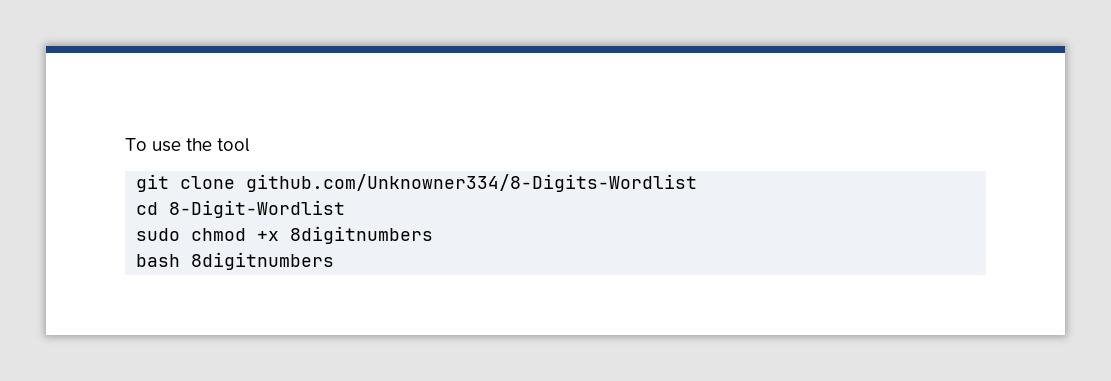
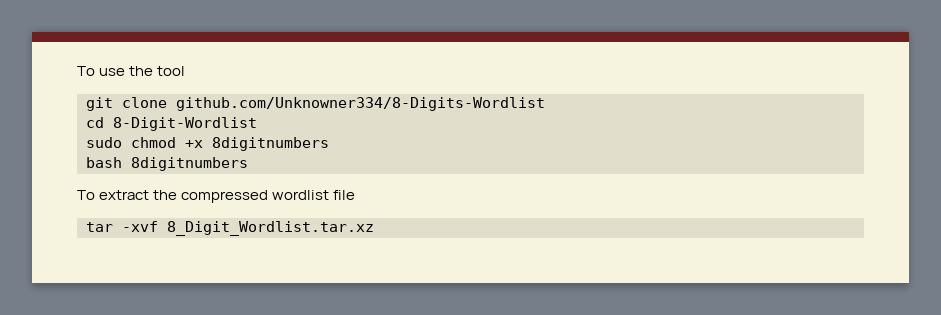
+ To extract the compressed wordlist file
+ tar -xvf 8_Digit_Wordlist.tar.xz

